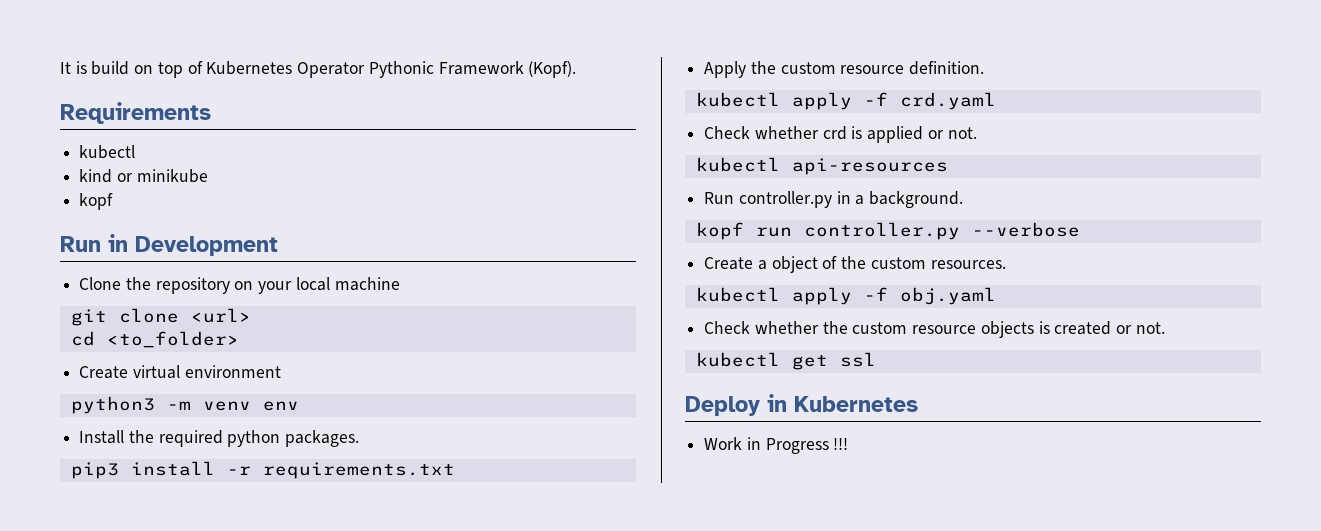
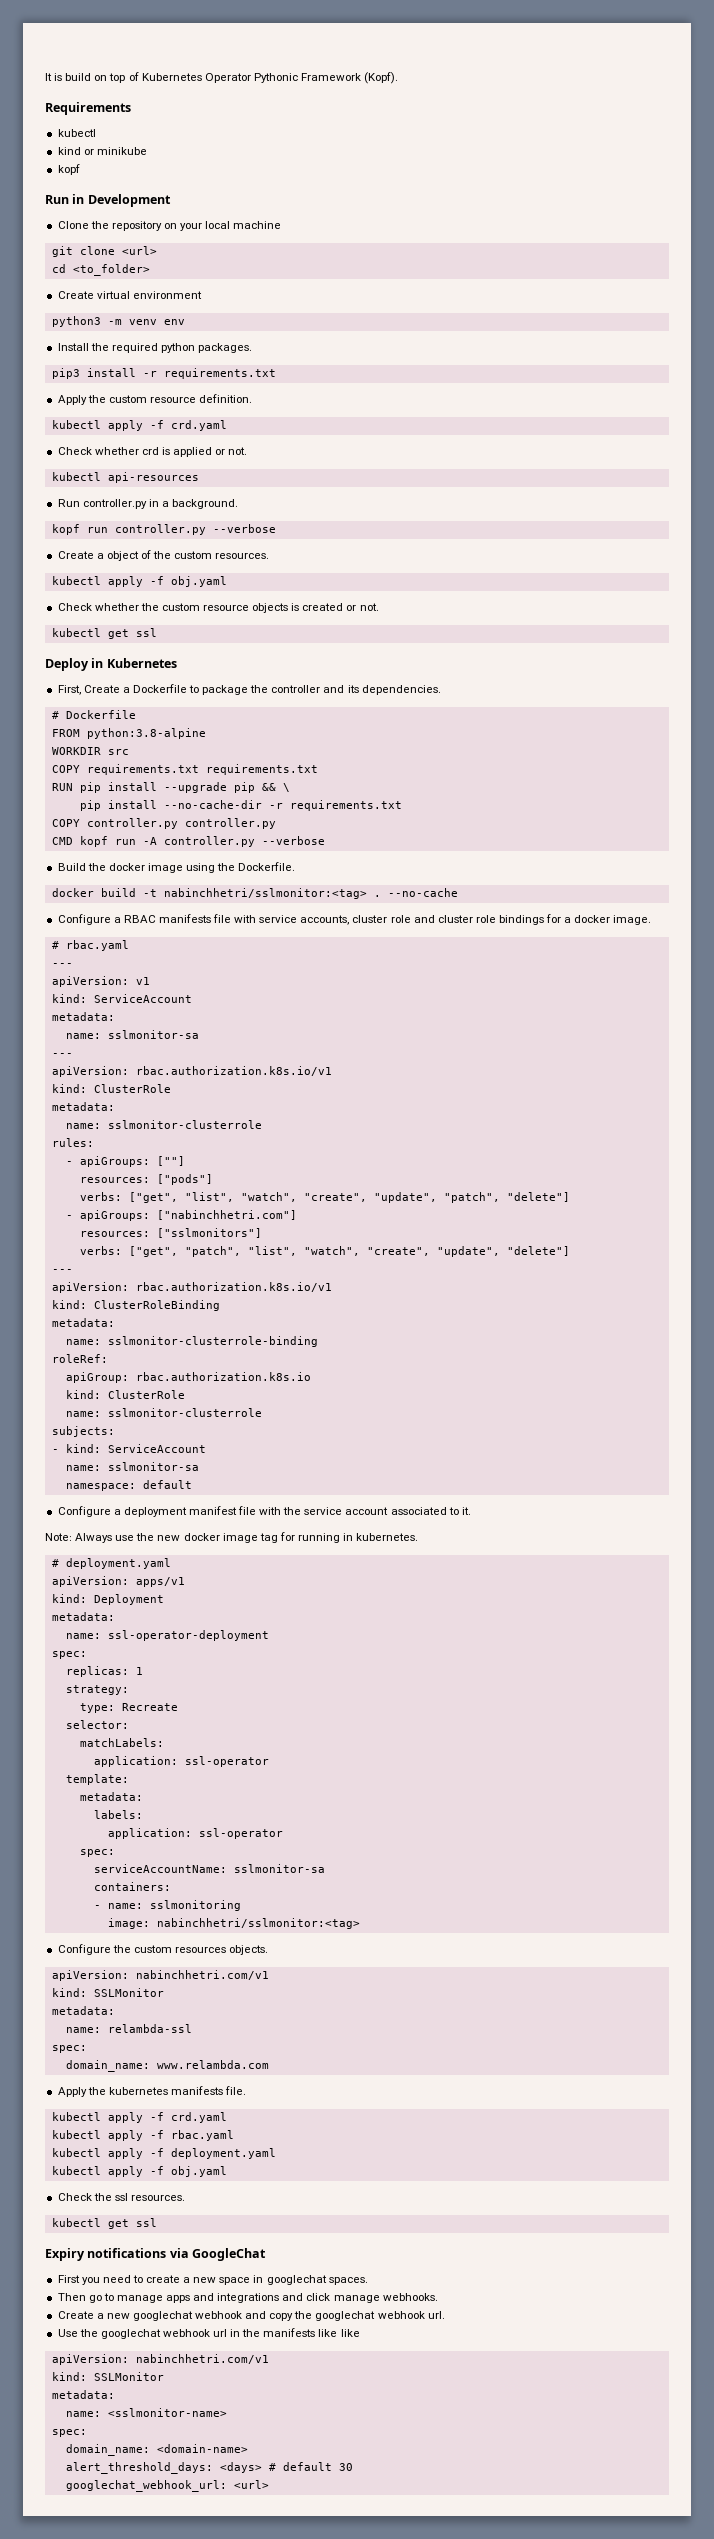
- Work in Progress !!!
+ First, Create a Dockerfile to package the controller and its dependencies.
+ # Dockerfile
+ FROM python:3.8-alpine
+ WORKDIR src
+ COPY requirements.txt requirements.txt
+ RUN pip install --upgrade pip && \
+ pip install --no-cache-dir -r requirements.txt
+ COPY controller.py controller.py
+ CMD kopf run -A controller.py --verbose
+ Build the docker image using the Dockerfile.
+ docker build -t nabinchhetri/sslmonitor:<tag> . --no-cache
+ Configure a RBAC manifests file with service accounts, cluster role and cluster role bindings for a docker image.
+ # rbac.yaml
+ ---
+ apiVersion: v1
+ kind: ServiceAccount
+ metadata:
+ name: sslmonitor-sa
+ ---
+ apiVersion: rbac.authorization.k8s.io/v1
+ kind: ClusterRole
+ metadata:
+ name: sslmonitor-clusterrole
+ rules:
+ - apiGroups: [""]
+ resources: ["pods"]
+ verbs: ["get", "list", "watch", "create", "update", "patch", "delete"]
+ - apiGroups: ["nabinchhetri.com"]
+ resources: ["sslmonitors"]
+ verbs: ["get", "patch", "list", "watch", "create", "update", "delete"]
+ ---
+ apiVersion: rbac.authorization.k8s.io/v1
+ kind: ClusterRoleBinding
+ metadata:
+ name: sslmonitor-clusterrole-binding
+ roleRef:
+ apiGroup: rbac.authorization.k8s.io
+ kind: ClusterRole
+ name: sslmonitor-clusterrole
+ subjects:
+ - kind: ServiceAccount
+ name: sslmonitor-sa
+ namespace: default
+ Configure a deployment manifest file with the service account associated to it.
+ Note: Always use the new docker image tag for running in kubernetes.
+ # deployment.yaml
+ apiVersion: apps/v1
+ kind: Deployment
+ metadata:
+ name: ssl-operator-deployment
+ spec:
+ replicas: 1
+ strategy:
+ type: Recreate
+ selector:
+ matchLabels:
+ application: ssl-operator
+ template:
+ metadata:
+ labels:
+ application: ssl-operator
+ spec:
+ serviceAccountName: sslmonitor-sa
+ containers:
+ - name: sslmonitoring
+ image: nabinchhetri/sslmonitor:<tag>
+ Configure the custom resources objects.
+ apiVersion: nabinchhetri.com/v1
+ kind: SSLMonitor
+ metadata:
+ name: relambda-ssl
+ spec:
+ domain_name: www.relambda.com
+ Apply the kubernetes manifests file.
+ kubectl apply -f crd.yaml
+ kubectl apply -f rbac.yaml
+ kubectl apply -f deployment.yaml
+ kubectl apply -f obj.yaml
+ Check the ssl resources.
+ kubectl get ssl
+ Expiry notifications via GoogleChat
+ First you need to create a new space in googlechat spaces.
+ Then go to manage apps and integrations and click manage webhooks.
+ Create a new googlechat webhook and copy the googlechat webhook url.
+ Use the googlechat webhook url in the manifests like like
+ apiVersion: nabinchhetri.com/v1
+ kind: SSLMonitor
+ metadata:
+ name: <sslmonitor-name>
+ spec:
+ domain_name: <domain-name>
+ alert_threshold_days: <days> # default 30
+ googlechat_webhook_url: <url>

